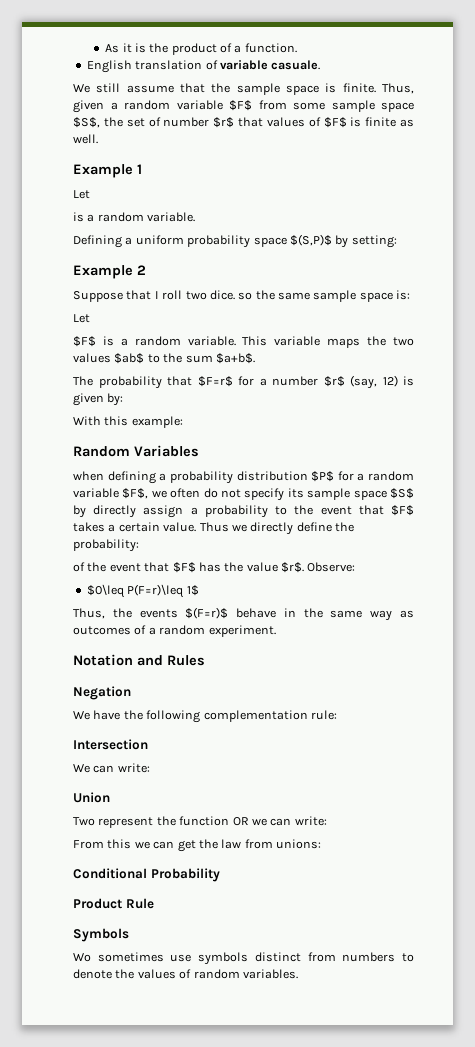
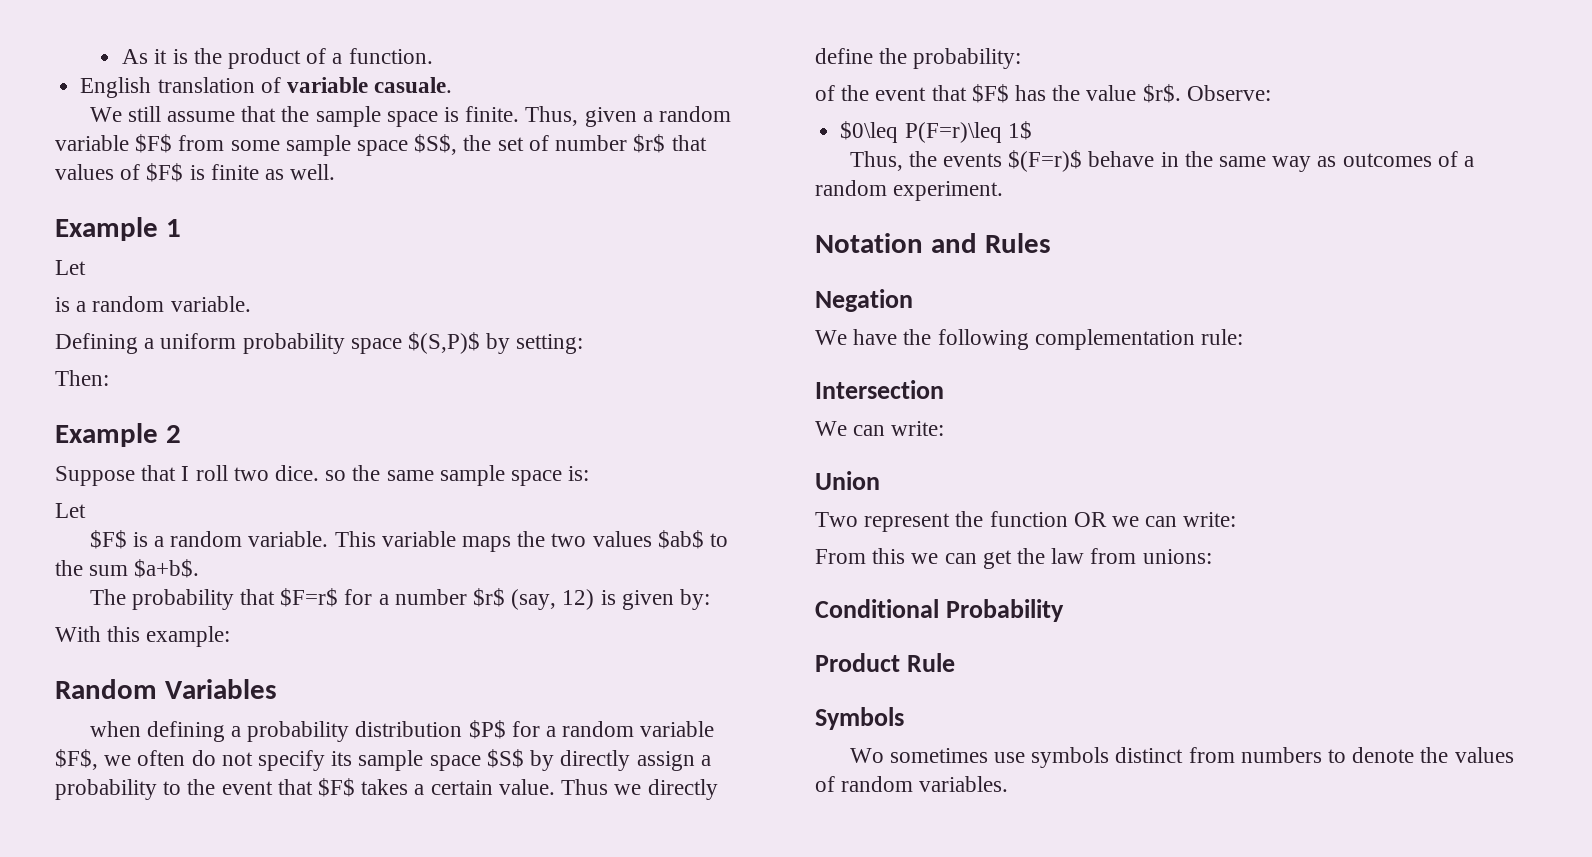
+ Then:

